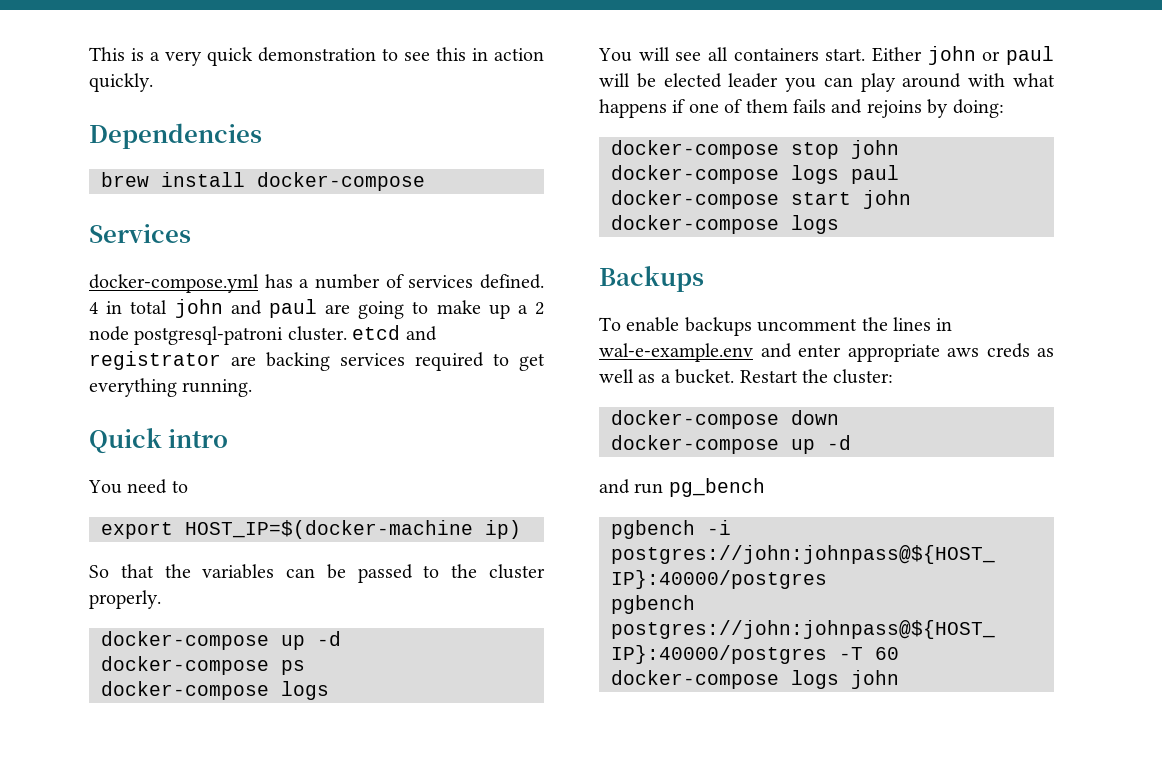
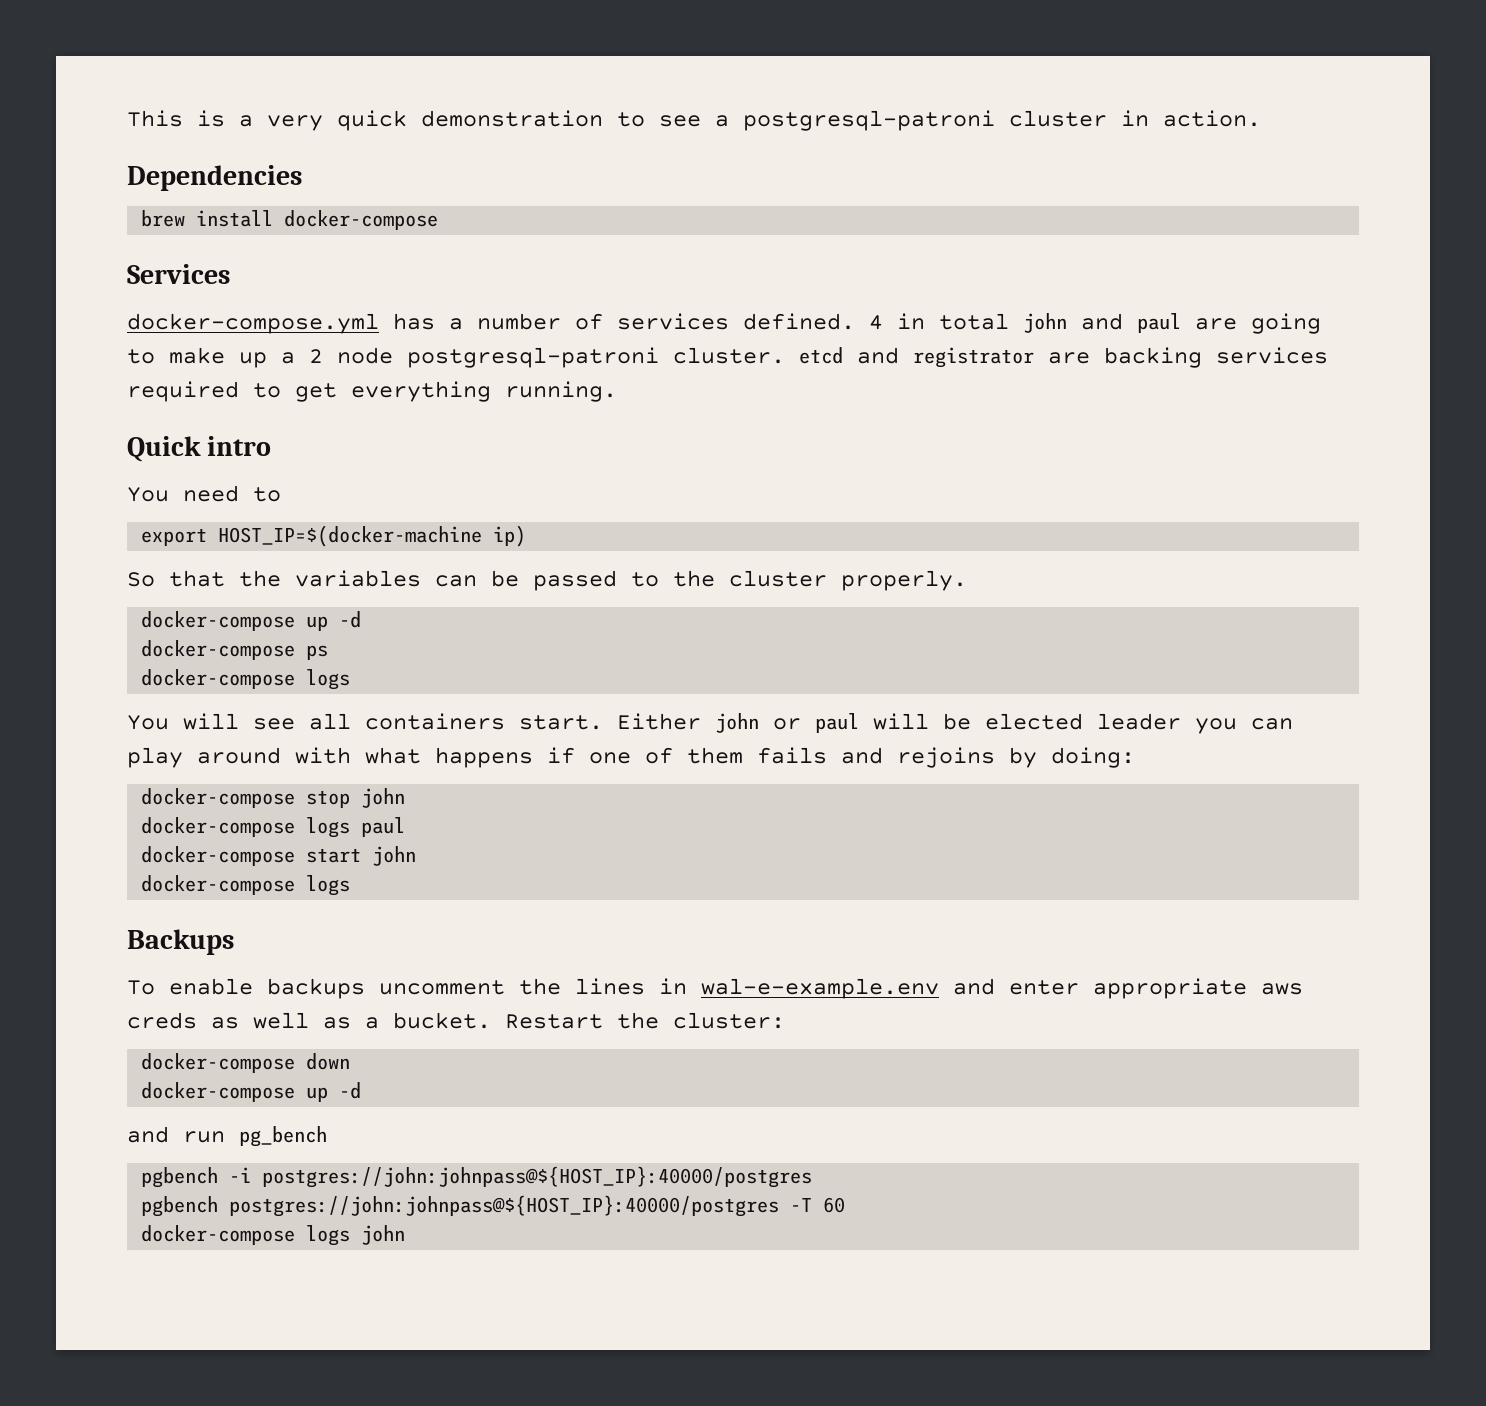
- This is a very quick demonstration to see this in action quickly.
+ This is a very quick demonstration to see a postgresql-patroni cluster in action.

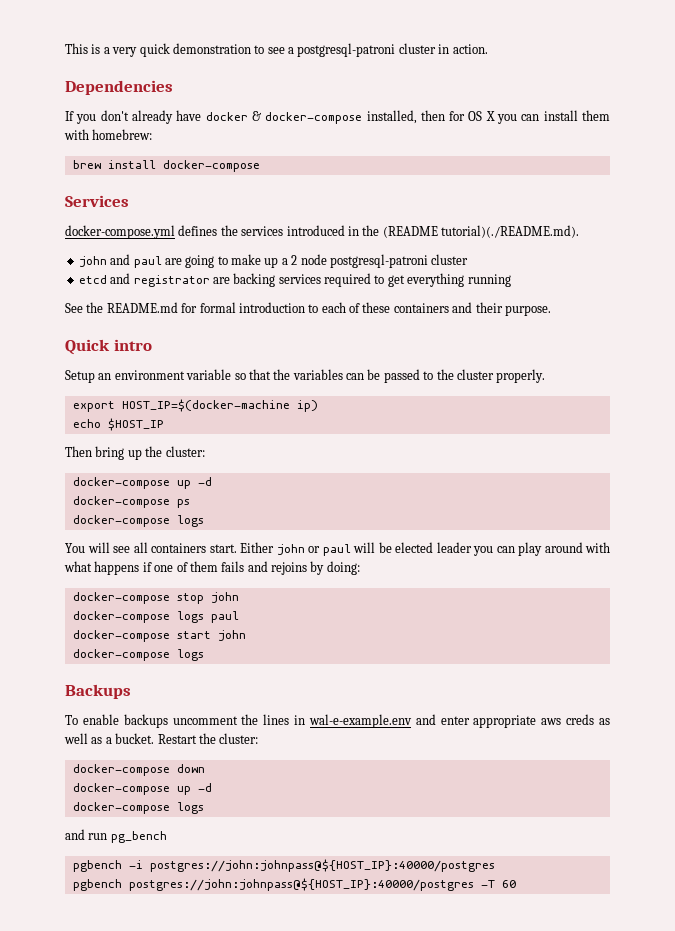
+ If you don't already have docker & docker-compose installed, then for OS X you can install them with homebrew:
- docker-compose.yml has a number of services defined. 4 in total john and paul are going to make up a 2 node postgresql-patroni cluster. etcd and registrator are backing services required to get everything running.
+ docker-compose.yml defines the services introduced in the (README tutorial)(./README.md).
+ john and paul are going to make up a 2 node postgresql-patroni cluster
+ etcd and registrator are backing services required to get everything running
+ See the README.md for formal introduction to each of these containers and their purpose.
  Quick intro
- You need to
- export HOST_IP=$(docker-machine ip)
- So that the variables can be passed to the cluster properly.
+ Setup an environment variable so that the variables can be passed to the cluster properly.
+ export HOST_IP=$(docker-machine ip)
+ echo $HOST_IP
+ Then bring up the cluster:
  docker-compose down
  docker-compose up -d
+ docker-compose logs
- docker-compose logs john

